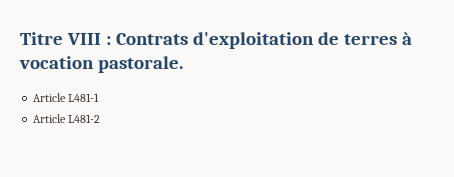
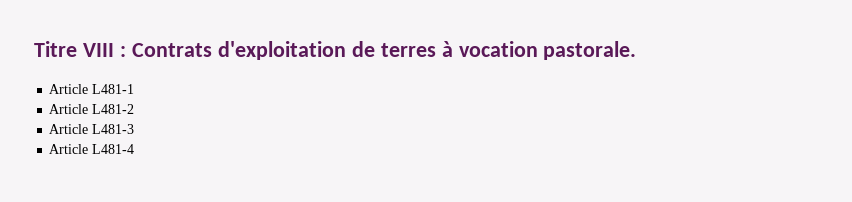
+ Article L481-3
+ Article L481-4

